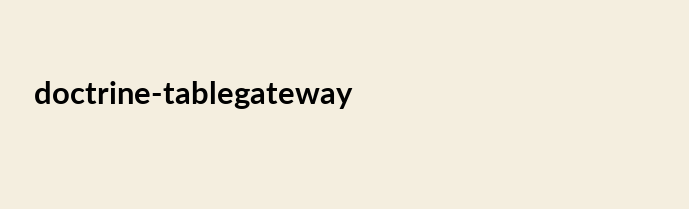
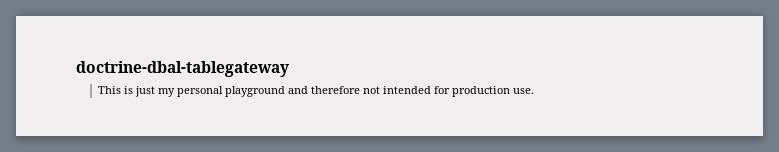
- doctrine-tablegateway
+ doctrine-dbal-tablegateway
+ This is just my personal playground and therefore not intended for production use.

